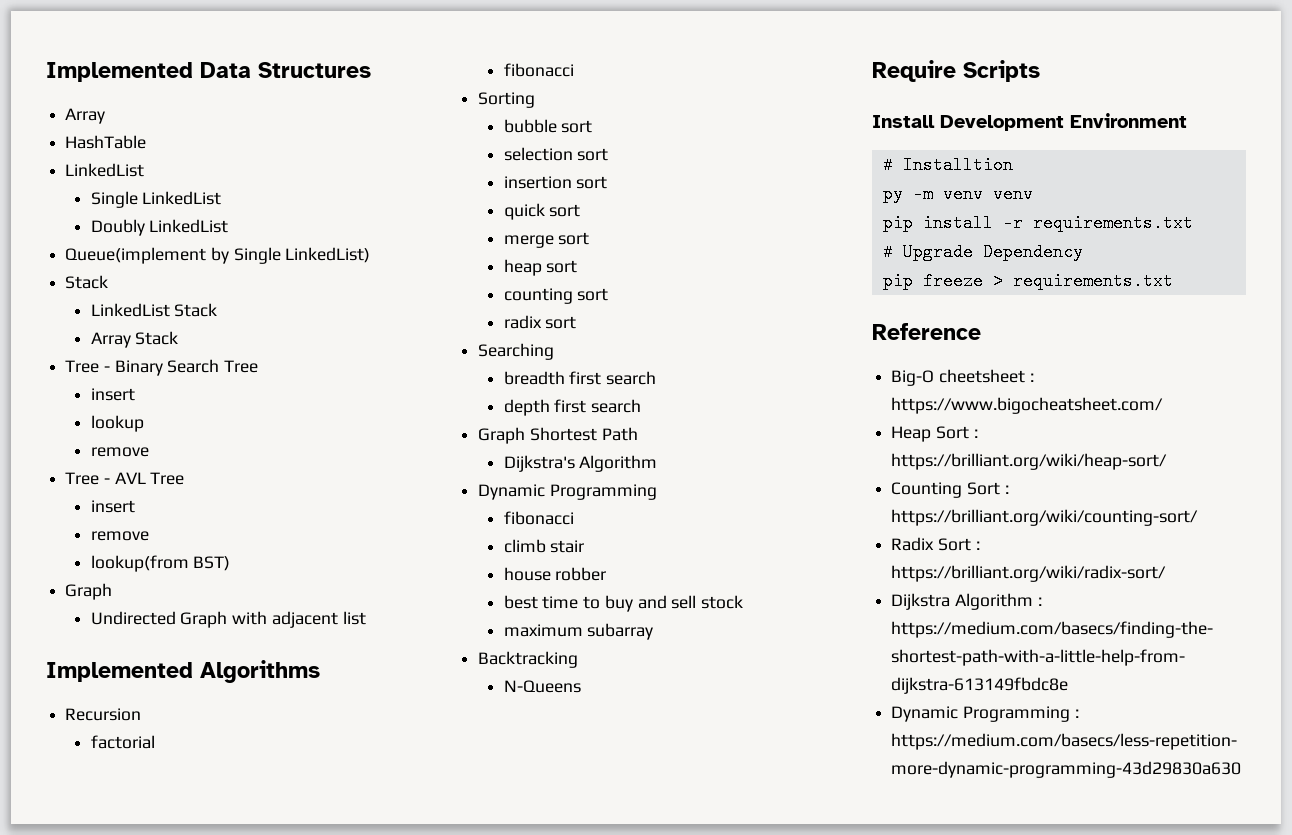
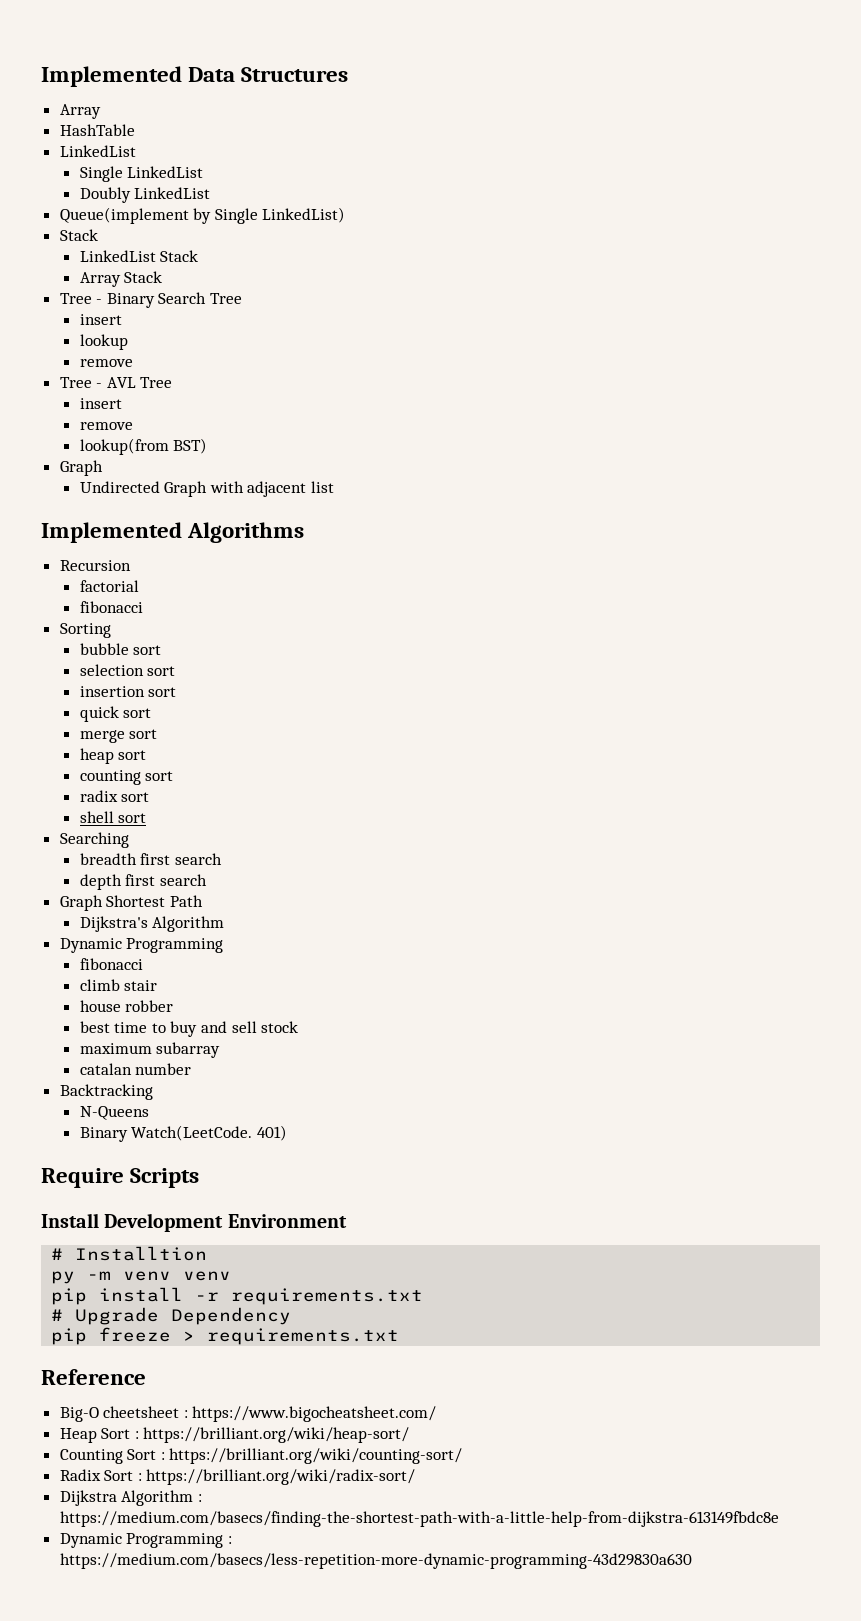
+ shell sort
+ catalan number
+ Binary Watch(LeetCode. 401)

